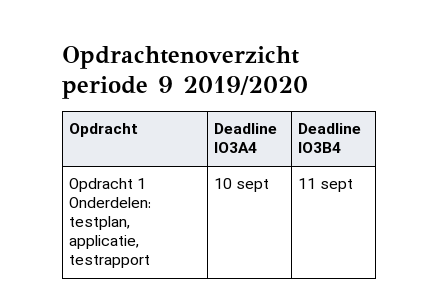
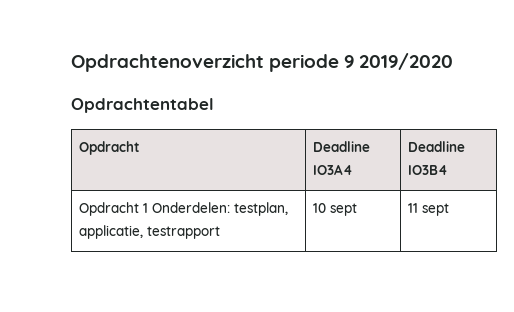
+ Opdrachtentabel

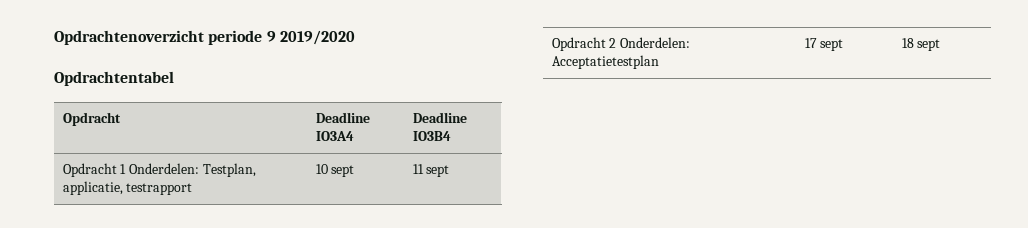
- Opdracht 1 Onderdelen: testplan, applicatie, testrapport | 10 sept | 11 sept
+ Opdracht 1 Onderdelen: Testplan, applicatie, testrapport | 10 sept | 11 sept
+ Opdracht 2 Onderdelen: Acceptatietestplan | 17 sept | 18 sept

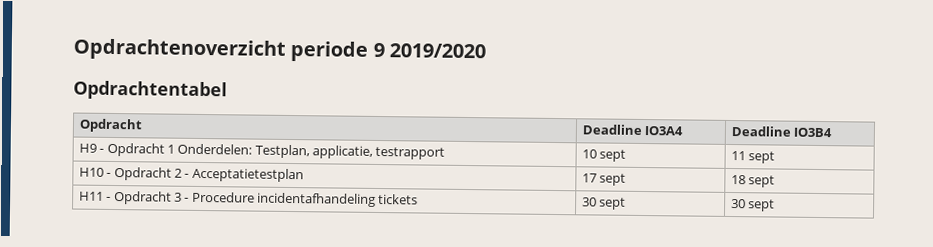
- Opdracht 1 Onderdelen: Testplan, applicatie, testrapport | 10 sept | 11 sept
+ H9 - Opdracht 1 Onderdelen: Testplan, applicatie, testrapport | 10 sept | 11 sept
- Opdracht 2 Onderdelen: Acceptatietestplan | 17 sept | 18 sept
+ H10 - Opdracht 2 - Acceptatietestplan | 17 sept | 18 sept
+ H11 - Opdracht 3 - Procedure incidentafhandeling tickets | 30 sept | 30 sept

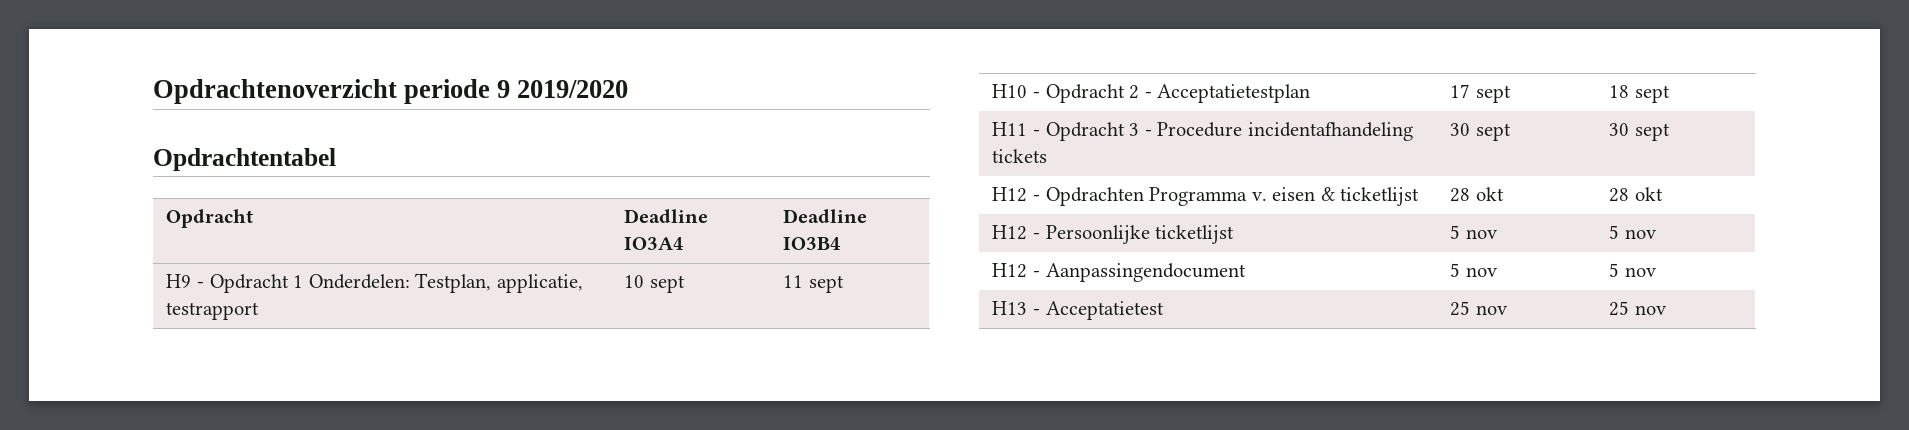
+ H12 - Opdrachten Programma v. eisen & ticketlijst | 28 okt | 28 okt
+ H12 - Persoonlijke ticketlijst | 5 nov | 5 nov
+ H12 - Aanpassingendocument | 5 nov | 5 nov
+ H13 - Acceptatietest | 25 nov | 25 nov

